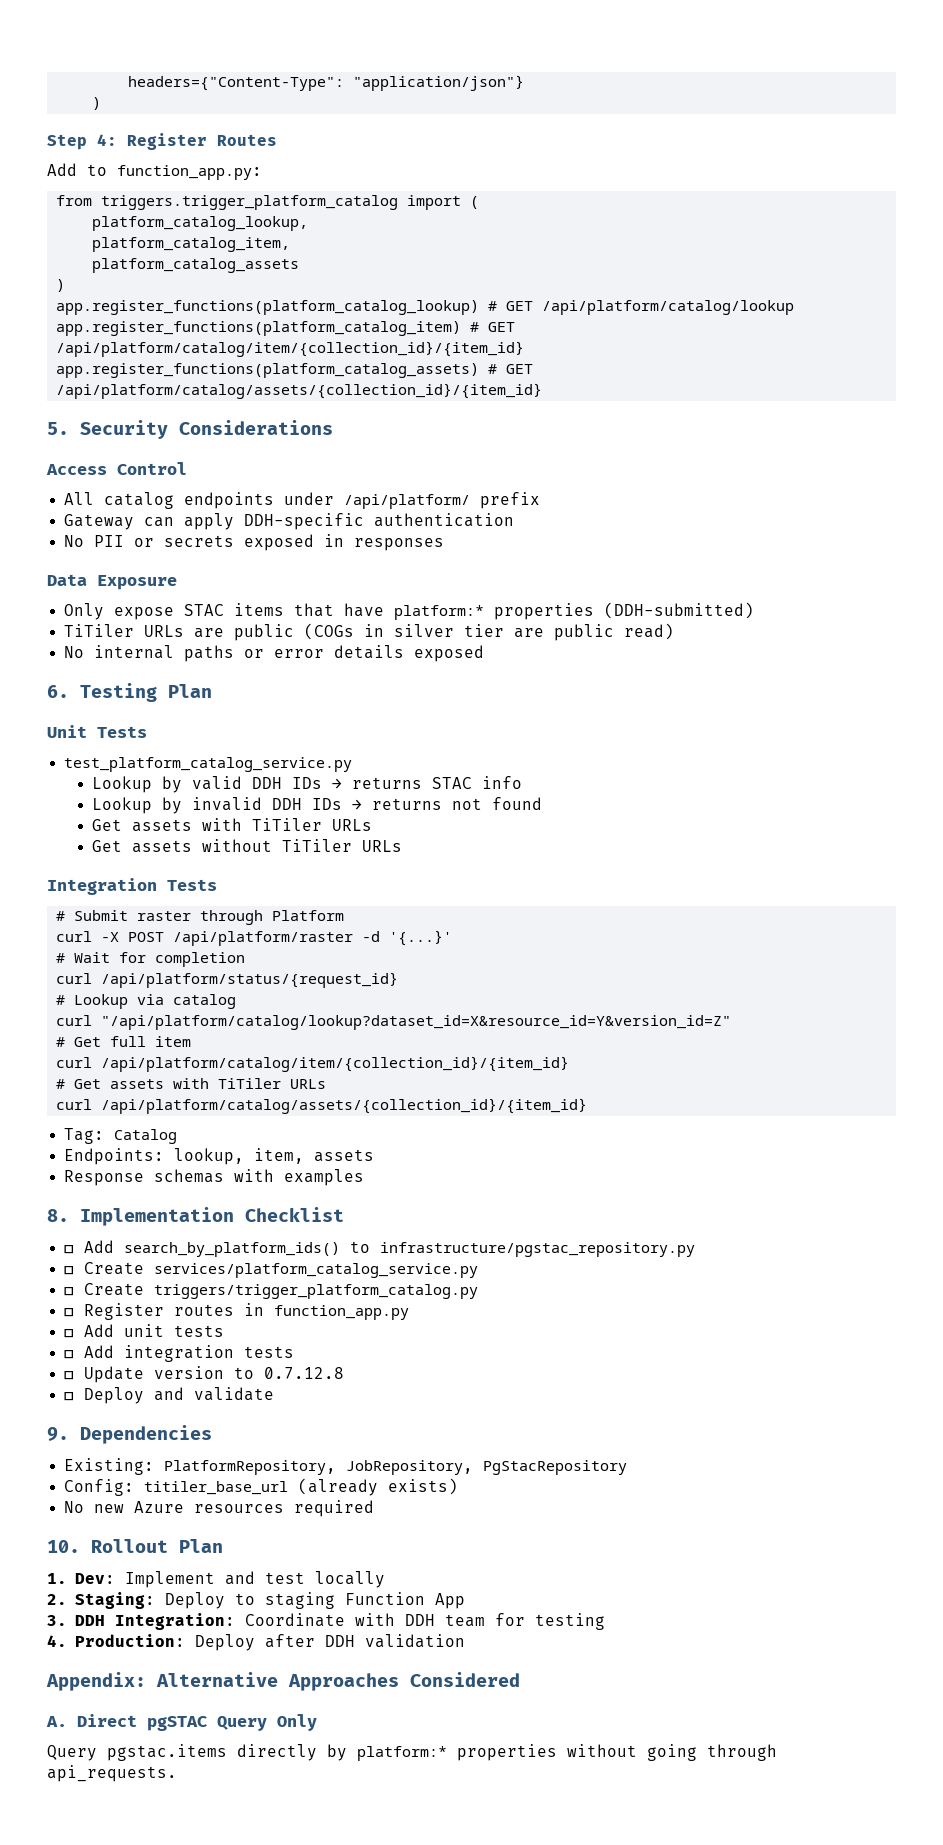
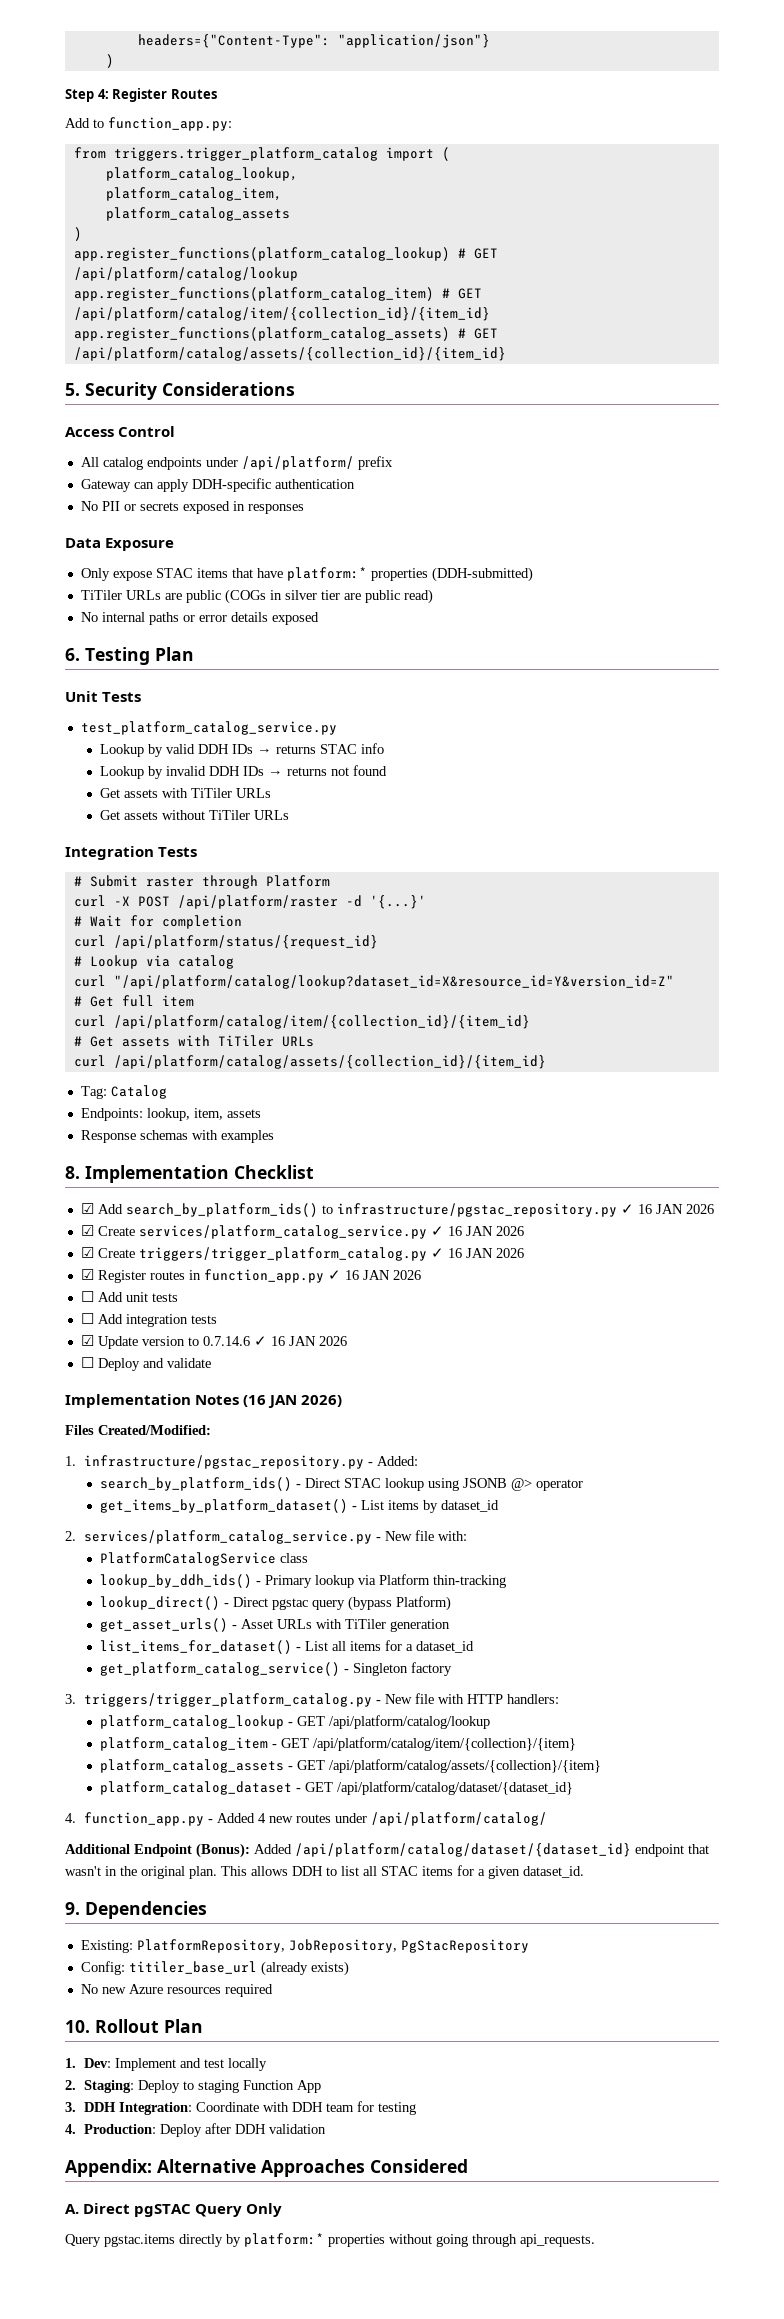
- ☐ Add search_by_platform_ids() to infrastructure/pgstac_repository.py
- ☐ Create services/platform_catalog_service.py
- ☐ Create triggers/trigger_platform_catalog.py
- ☐ Register routes in function_app.py
+ ☑ Add search_by_platform_ids() to infrastructure/pgstac_repository.py ✓ 16 JAN 2026
+ ☑ Create services/platform_catalog_service.py ✓ 16 JAN 2026
+ ☑ Create triggers/trigger_platform_catalog.py ✓ 16 JAN 2026
+ ☑ Register routes in function_app.py ✓ 16 JAN 2026
- ☐ Update version to 0.7.12.8
+ ☑ Update version to 0.7.14.6 ✓ 16 JAN 2026
+ Implementation Notes (16 JAN 2026)
+ Files Created/Modified:
+ 1. infrastructure/pgstac_repository.py - Added:
+ search_by_platform_ids() - Direct STAC lookup using JSONB @> operator
+ get_items_by_platform_dataset() - List items by dataset_id
+ 2. services/platform_catalog_service.py - New file with:
+ PlatformCatalogService class
+ lookup_by_ddh_ids() - Primary lookup via Platform thin-tracking
+ lookup_direct() - Direct pgstac query (bypass Platform)
+ get_asset_urls() - Asset URLs with TiTiler generation
+ list_items_for_dataset() - List all items for a dataset_id
+ get_platform_catalog_service() - Singleton factory
+ 3. triggers/trigger_platform_catalog.py - New file with HTTP handlers:
+ platform_catalog_lookup - GET /api/platform/catalog/lookup
+ platform_catalog_item - GET /api/platform/catalog/item/{collection}/{item}
+ platform_catalog_assets - GET /api/platform/catalog/assets/{collection}/{item}
+ platform_catalog_dataset - GET /api/platform/catalog/dataset/{dataset_id}
+ 4. function_app.py - Added 4 new routes under /api/platform/catalog/
+ Additional Endpoint (Bonus): Added /api/platform/catalog/dataset/{dataset_id} endpoint that wasn't in the original plan. This allows DDH to list all STAC items for a given dataset_id.

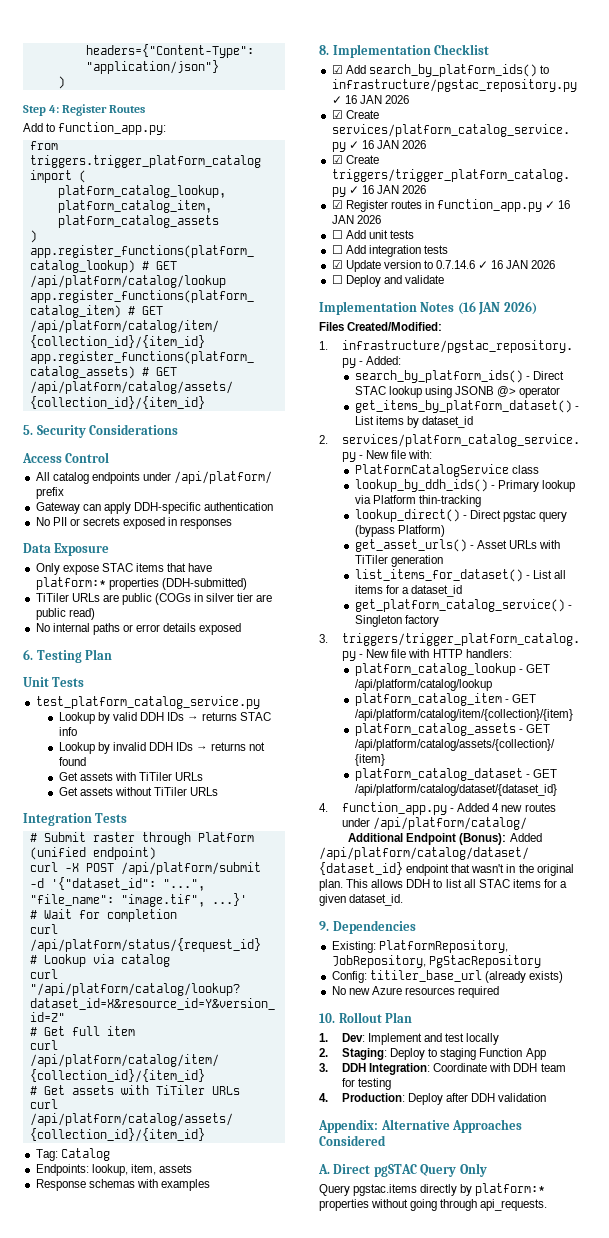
- # Submit raster through Platform
+ # Submit raster through Platform (unified endpoint)
- curl -X POST /api/platform/raster -d '{...}'
+ curl -X POST /api/platform/submit -d '{"dataset_id": "...", "file_name": "image.tif", ...}'

